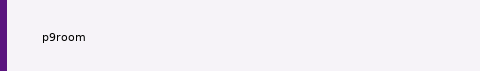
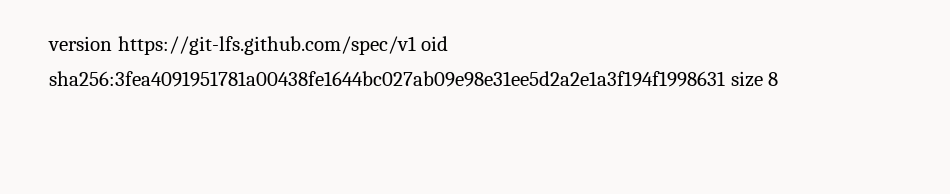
- p9room
+ version https://git-lfs.github.com/spec/v1 oid sha256:3fea4091951781a00438fe1644bc027ab09e98e31ee5d2a2e1a3f194f1998631 size 8

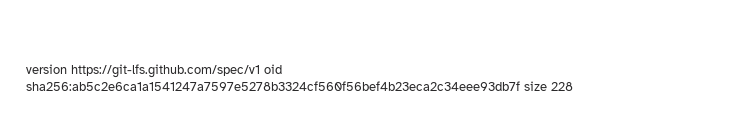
- version https://git-lfs.github.com/spec/v1 oid sha256:3fea4091951781a00438fe1644bc027ab09e98e31ee5d2a2e1a3f194f1998631 size 8
+ version https://git-lfs.github.com/spec/v1 oid sha256:ab5c2e6ca1a1541247a7597e5278b3324cf560f56bef4b23eca2c34eee93db7f size 228

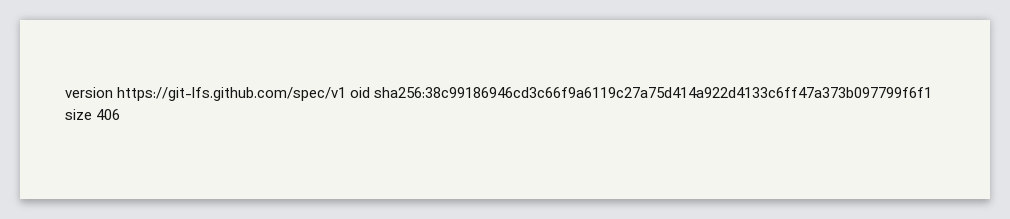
- version https://git-lfs.github.com/spec/v1 oid sha256:ab5c2e6ca1a1541247a7597e5278b3324cf560f56bef4b23eca2c34eee93db7f size 228
+ version https://git-lfs.github.com/spec/v1 oid sha256:38c99186946cd3c66f9a6119c27a75d414a922d4133c6ff47a373b097799f6f1 size 406

